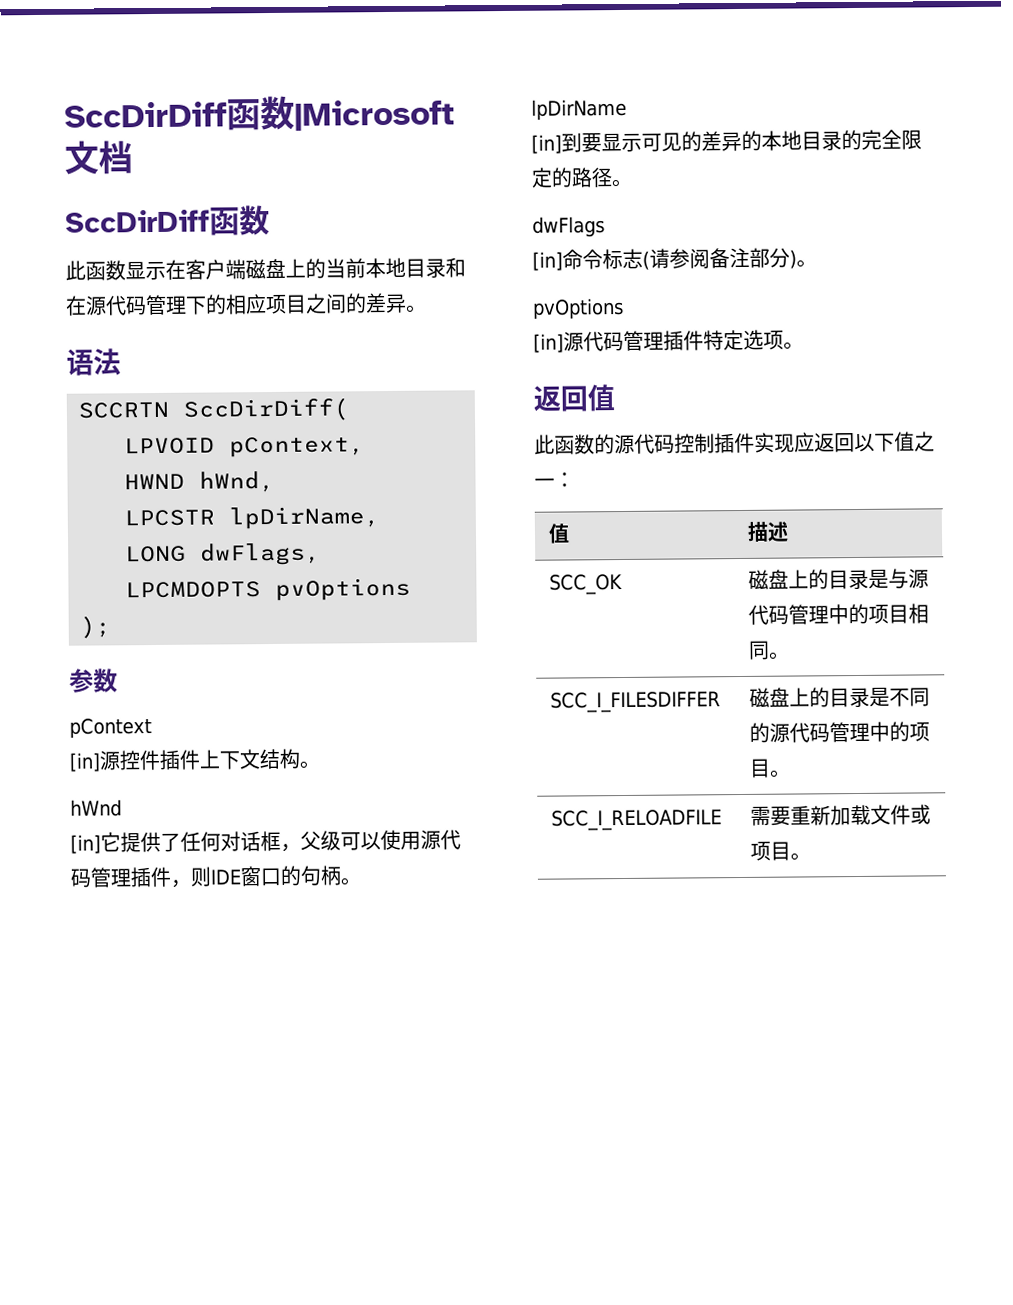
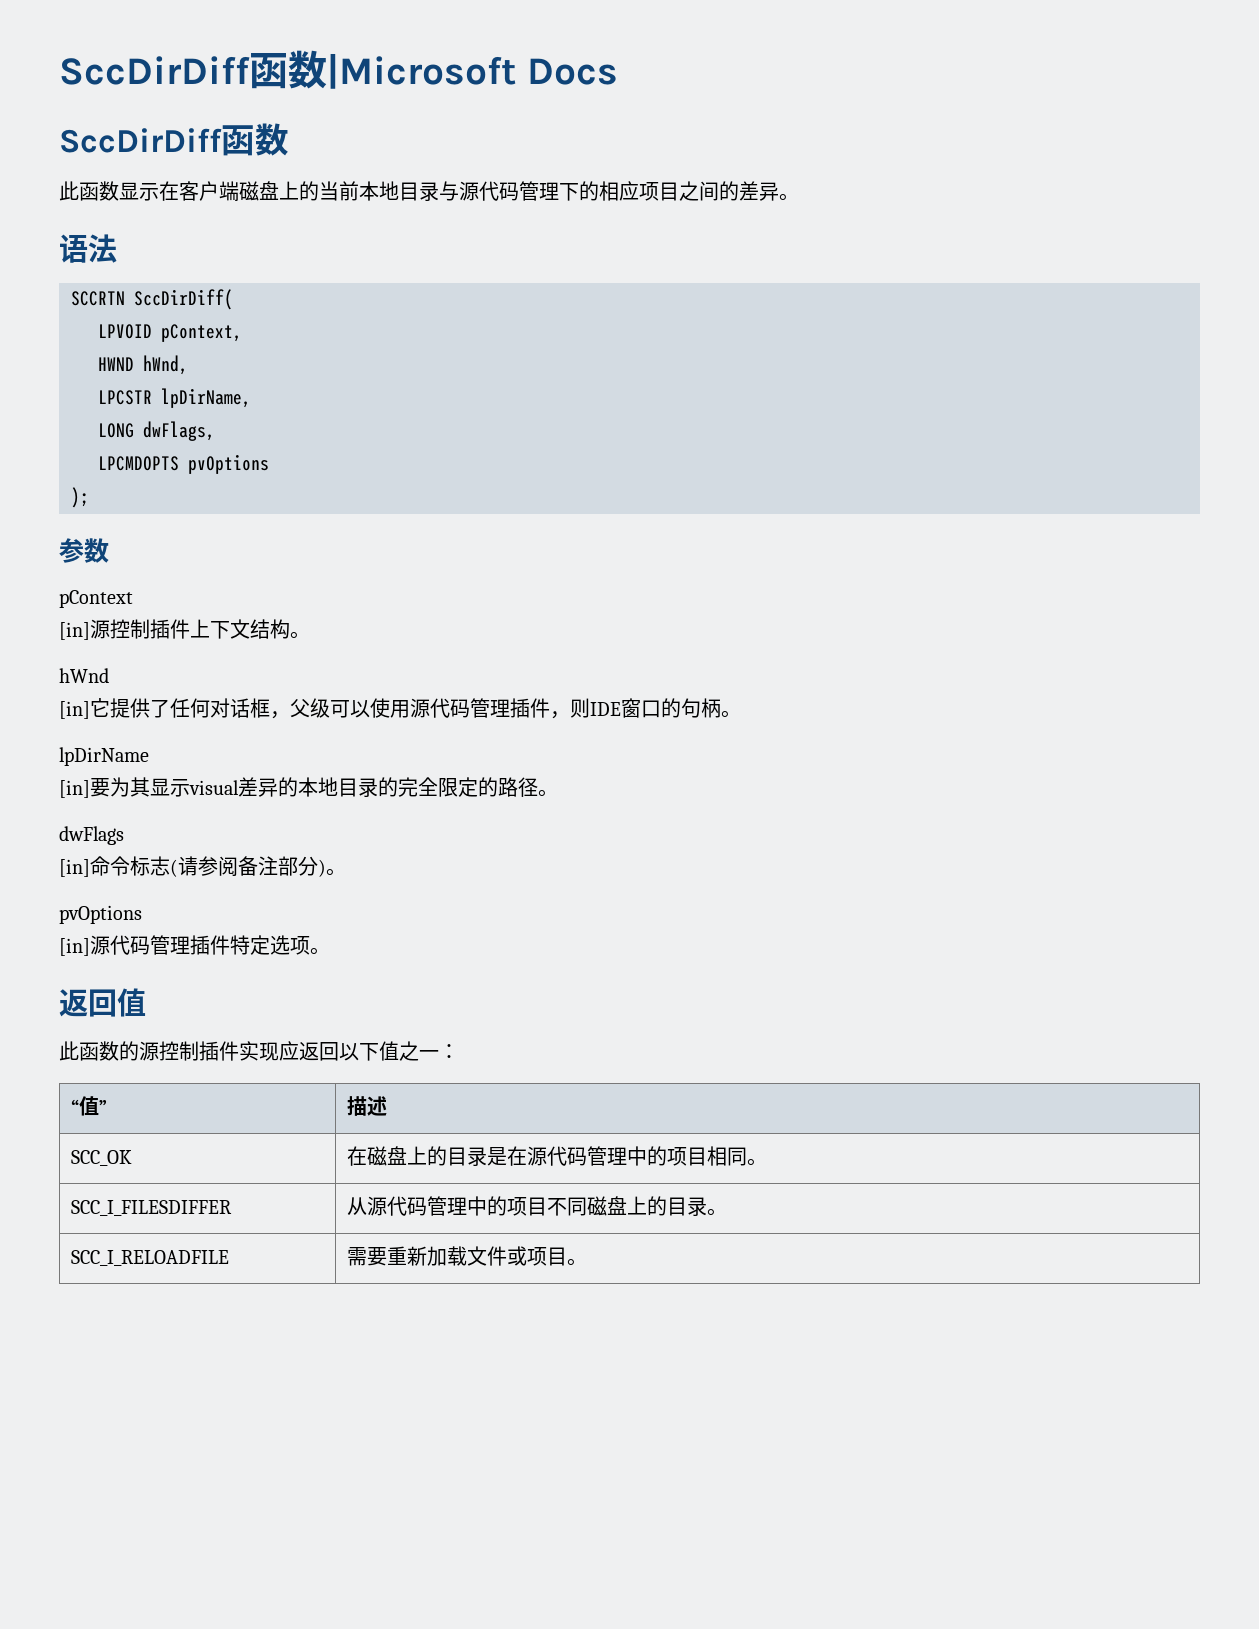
- SccDirDiff函数|Microsoft文档
+ SccDirDiff函数|Microsoft Docs
- 此函数显示在客户端磁盘上的当前本地目录和在源代码管理下的相应项目之间的差异。
+ 此函数显示在客户端磁盘上的当前本地目录与源代码管理下的相应项目之间的差异。
- [in]源控件插件上下文结构。
+ [in]源控制插件上下文结构。
- [in]到要显示可见的差异的本地目录的完全限定的路径。
+ [in]要为其显示visual差异的本地目录的完全限定的路径。
- 此函数的源代码控制插件实现应返回以下值之一：
+ 此函数的源控制插件实现应返回以下值之一：
- 值 | 描述
+ “值” | 描述
- SCC_OK | 磁盘上的目录是与源代码管理中的项目相同。
+ SCC_OK | 在磁盘上的目录是在源代码管理中的项目相同。
- SCC_I_FILESDIFFER | 磁盘上的目录是不同的源代码管理中的项目。
+ SCC_I_FILESDIFFER | 从源代码管理中的项目不同磁盘上的目录。

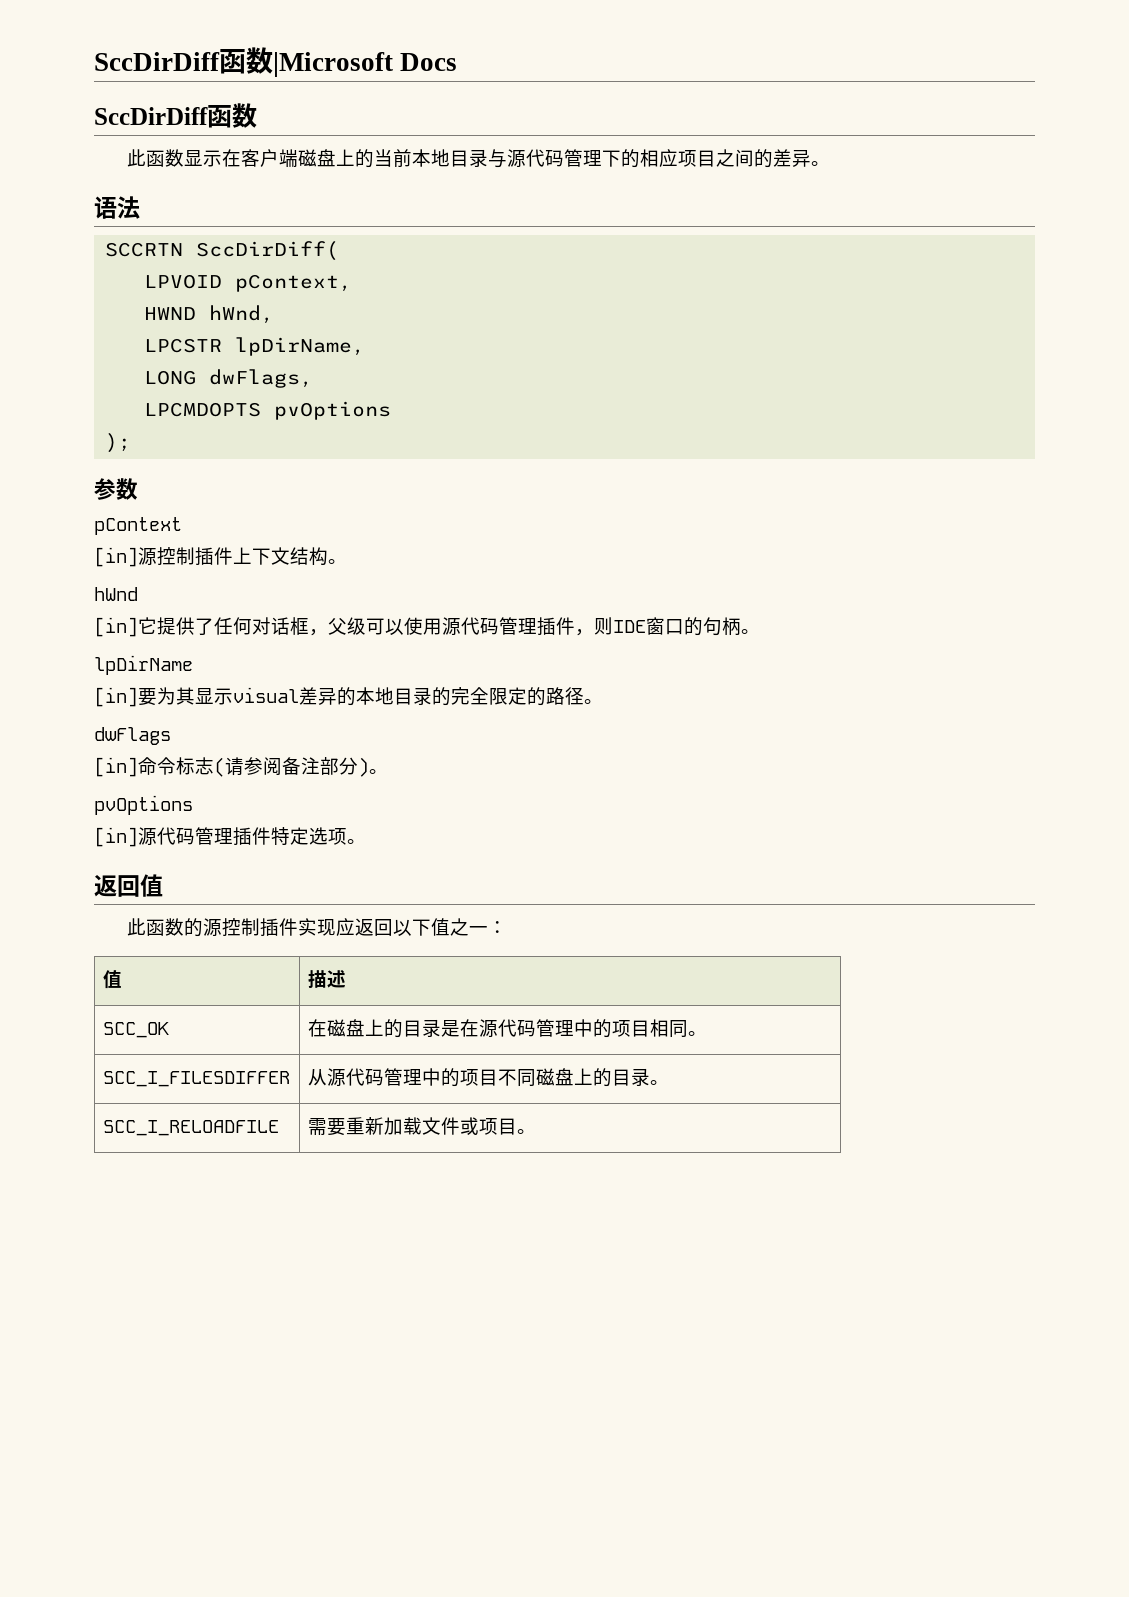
- “值” | 描述
+ 值 | 描述

